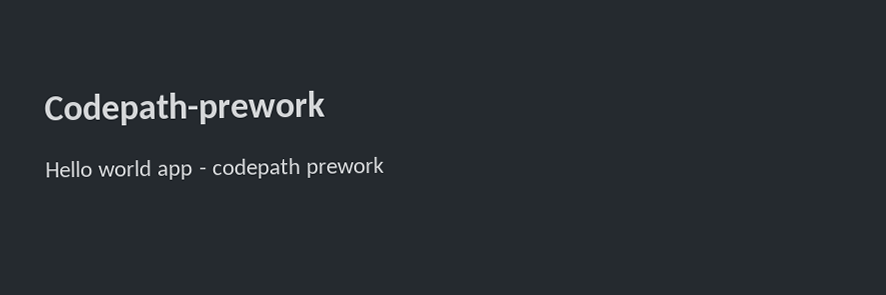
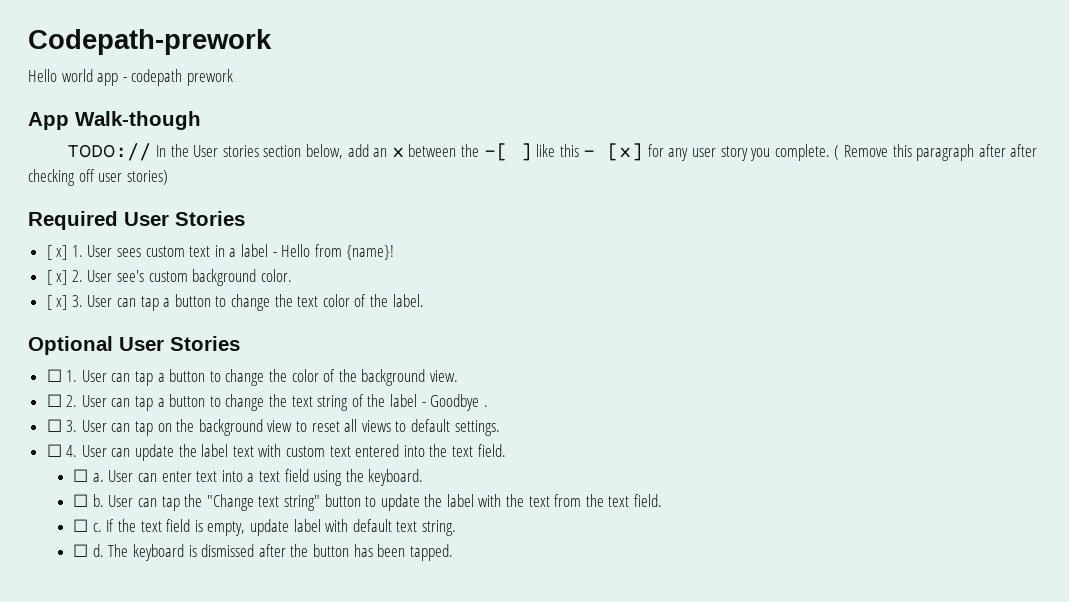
+ App Walk-though
+ TODO:// In the User stories section below, add an x between the -[ ] like this - [x] for any user story you complete. ( Remove this paragraph after after checking off user stories)
+ Required User Stories
+ [ x] 1. User sees custom text in a label - Hello from {name}!
+ [ x] 2. User see's custom background color.
+ [ x] 3. User can tap a button to change the text color of the label.
+ Optional User Stories
+ ☐ 1. User can tap a button to change the color of the background view.
+ ☐ 2. User can tap a button to change the text string of the label - Goodbye .
+ ☐ 3. User can tap on the background view to reset all views to default settings.
+ ☐ 4. User can update the label text with custom text entered into the text field.
+ ☐ a. User can enter text into a text field using the keyboard.
+ ☐ b. User can tap the "Change text string" button to update the label with the text from the text field.
+ ☐ c. If the text field is empty, update label with default text string.
+ ☐ d. The keyboard is dismissed after the button has been tapped.

